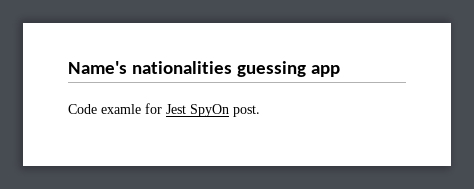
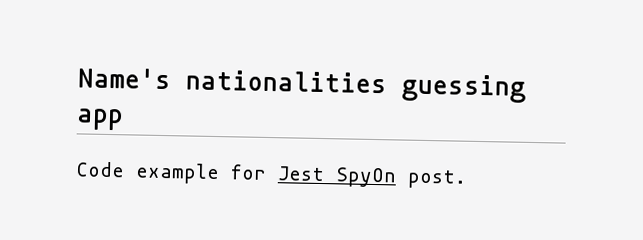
- Code examle for Jest SpyOn post.
+ Code example for Jest SpyOn post.

